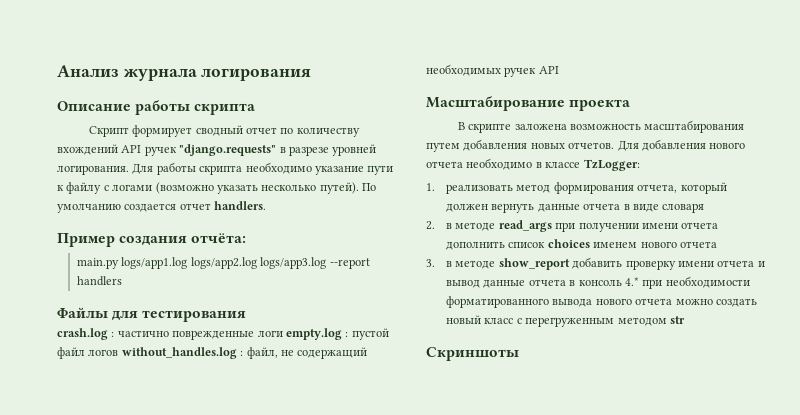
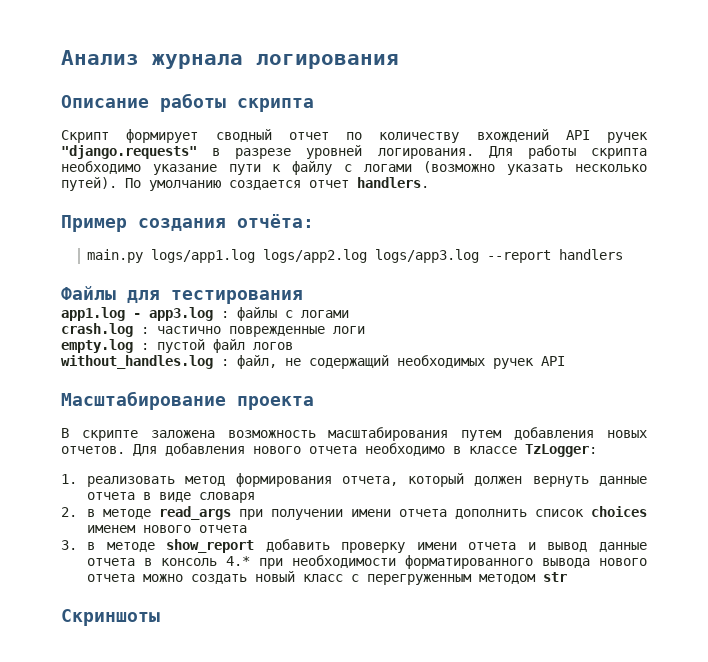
+ app1.log - app3.log : файлы с логами
- crash.log : частично поврежденные логи empty.log : пустой файл логов without_handles.log : файл, не содержащий необходимых ручек API
+ crash.log : частично поврежденные логи
+ empty.log : пустой файл логов
+ without_handles.log : файл, не содержащий необходимых ручек API

